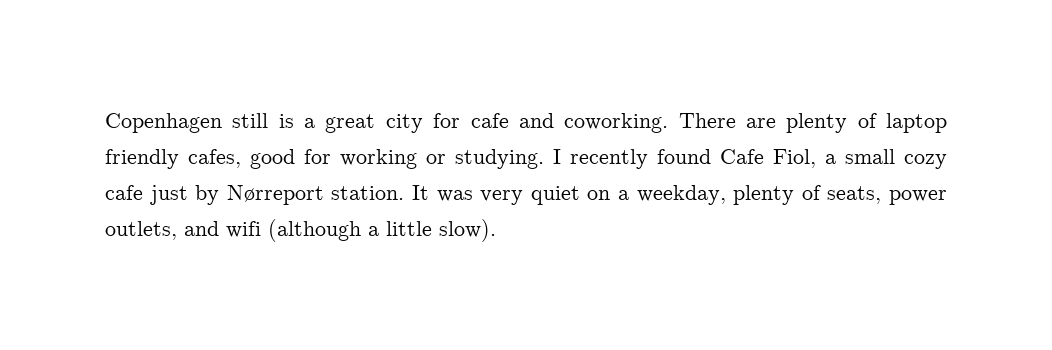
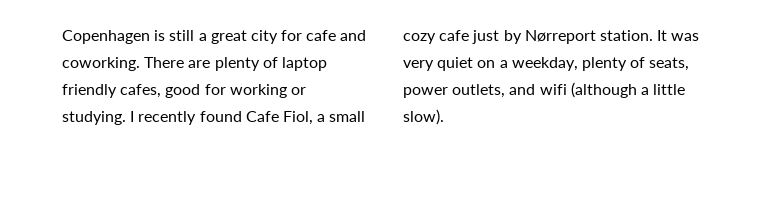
- Copenhagen still is a great city for cafe and coworking.
+ Copenhagen is still a great city for cafe and coworking.

